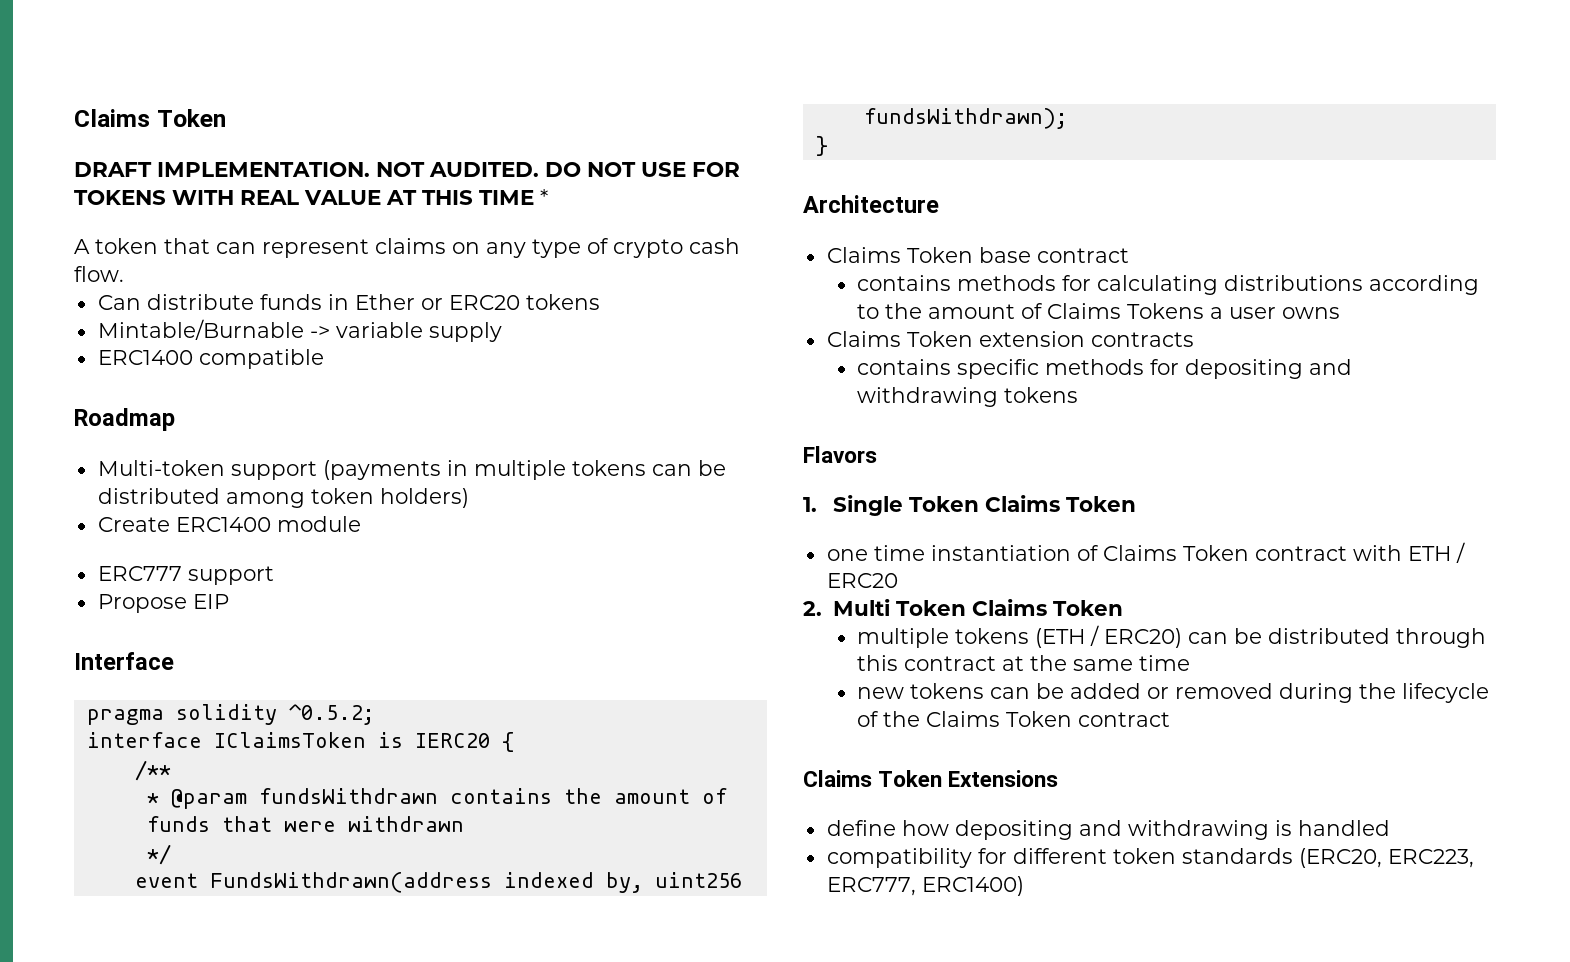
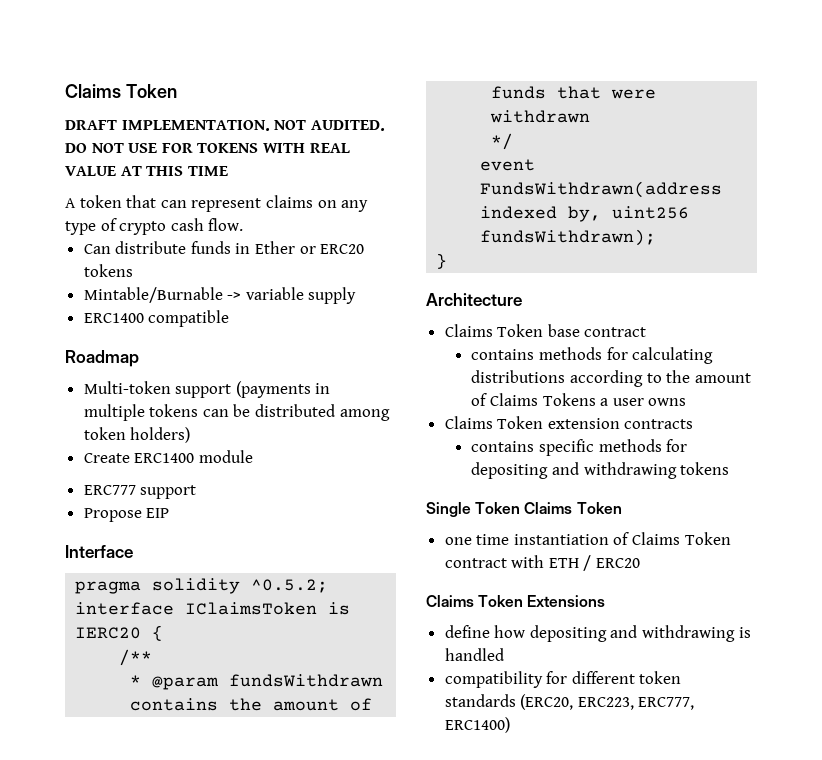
- DO NOT USE FOR TOKENS WITH REAL VALUE AT THIS TIME *
+ DO NOT USE FOR TOKENS WITH REAL VALUE AT THIS TIME
- Flavors
- 1. Single Token Claims Token
+ Single Token Claims Token
- 2. Multi Token Claims Token
- multiple tokens (ETH / ERC20) can be distributed through this contract at the same time
- new tokens can be added or removed during the lifecycle of the Claims Token contract

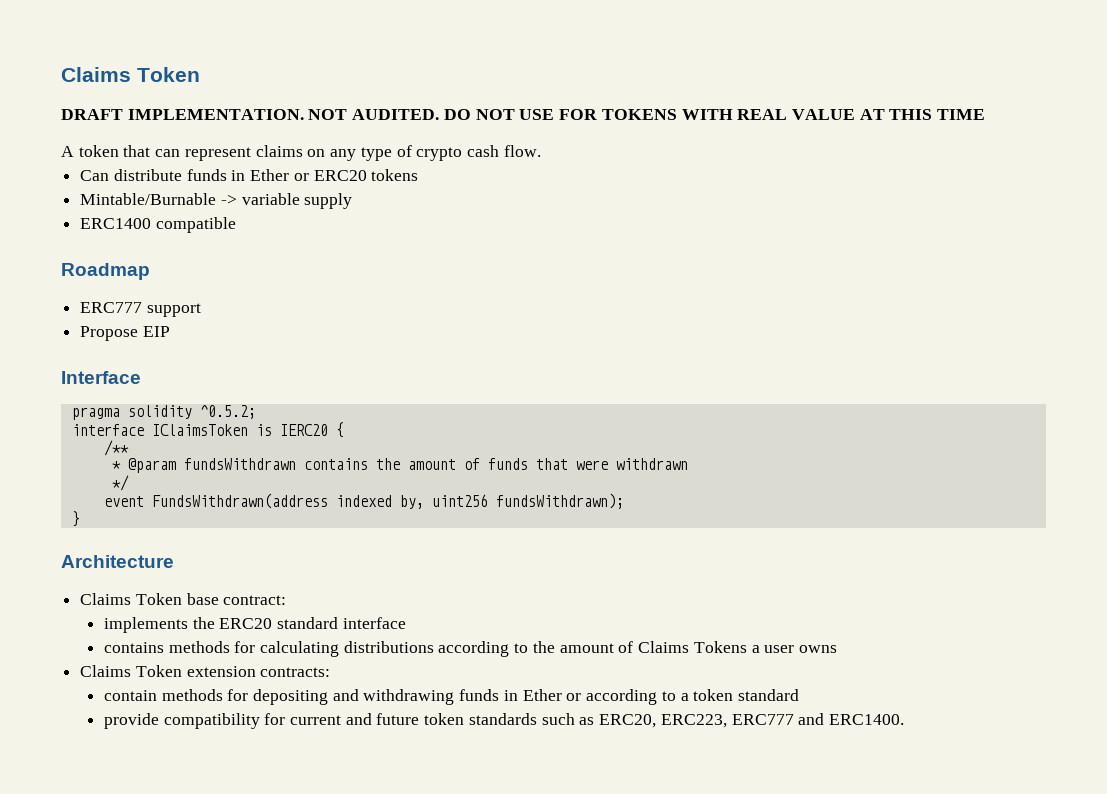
- Multi-token support (payments in multiple tokens can be distributed among token holders)
- Create ERC1400 module
- Claims Token base contract
+ Claims Token base contract:
+ implements the ERC20 standard interface
- Claims Token extension contracts
- contains specific methods for depositing and withdrawing tokens
- Single Token Claims Token
- one time instantiation of Claims Token contract with ETH / ERC20
- Claims Token Extensions
- define how depositing and withdrawing is handled
- compatibility for different token standards (ERC20, ERC223, ERC777, ERC1400)
+ Claims Token extension contracts:
+ contain methods for depositing and withdrawing funds in Ether or according to a token standard
+ provide compatibility for current and future token standards such as ERC20, ERC223, ERC777 and ERC1400.

